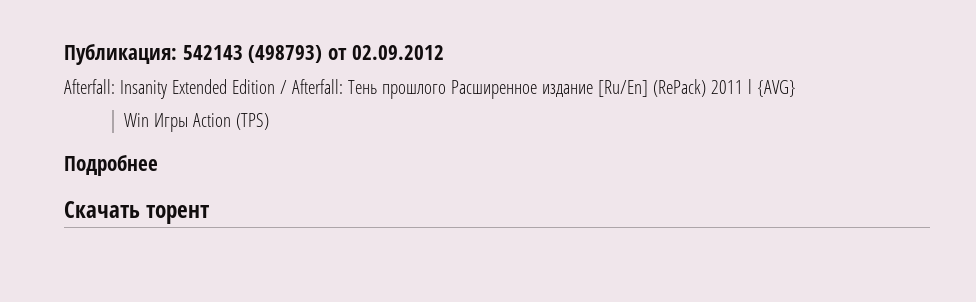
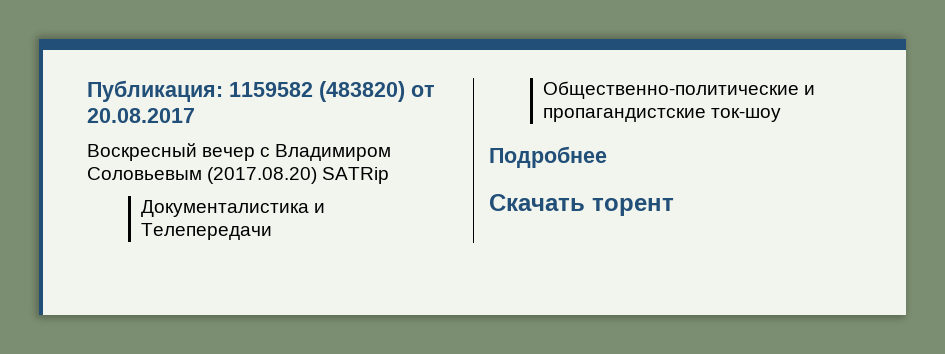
- Публикация: 542143 (498793) от 02.09.2012
- Afterfall: Insanity Extended Edition / Afterfall: Тень прошлого Расширенное издание [Ru/En] (RePack) 2011 l {AVG}
- Win Игры Action (TPS)
+ Публикация: 1159582 (483820) от 20.08.2017
+ Воскресный вечер с Владимиром Соловьевым (2017.08.20) SATRip
+ Документалистика и Телепередачи Общественно-политические и пропагандистские ток-шоу

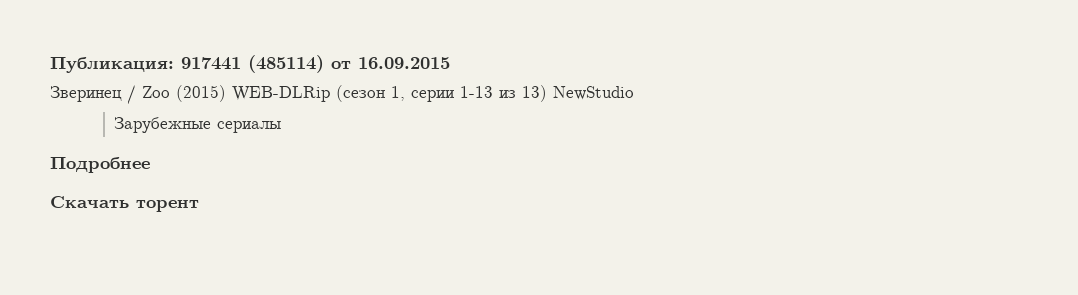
- Публикация: 1159582 (483820) от 20.08.2017
- Воскресный вечер с Владимиром Соловьевым (2017.08.20) SATRip
- Документалистика и Телепередачи Общественно-политические и пропагандистские ток-шоу
+ Публикация: 917441 (485114) от 16.09.2015
+ Зверинец / Zoo (2015) WEB-DLRip (сезон 1, серии 1-13 из 13) NewStudio
+ Зарубежные сериалы

